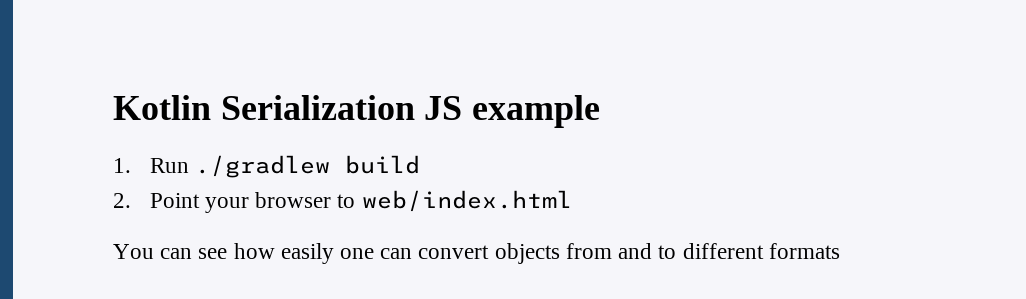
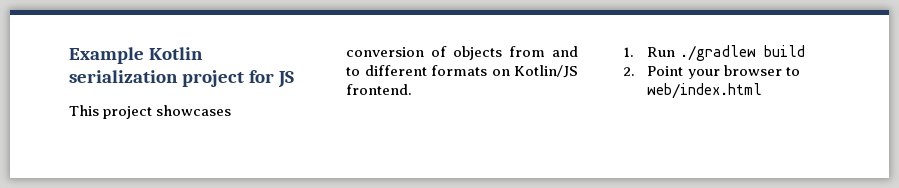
- Kotlin Serialization JS example
+ Example Kotlin serialization project for JS
+ This project showcases conversion of objects from and to different formats on Kotlin/JS frontend.
- You can see how easily one can convert objects from and to different formats

